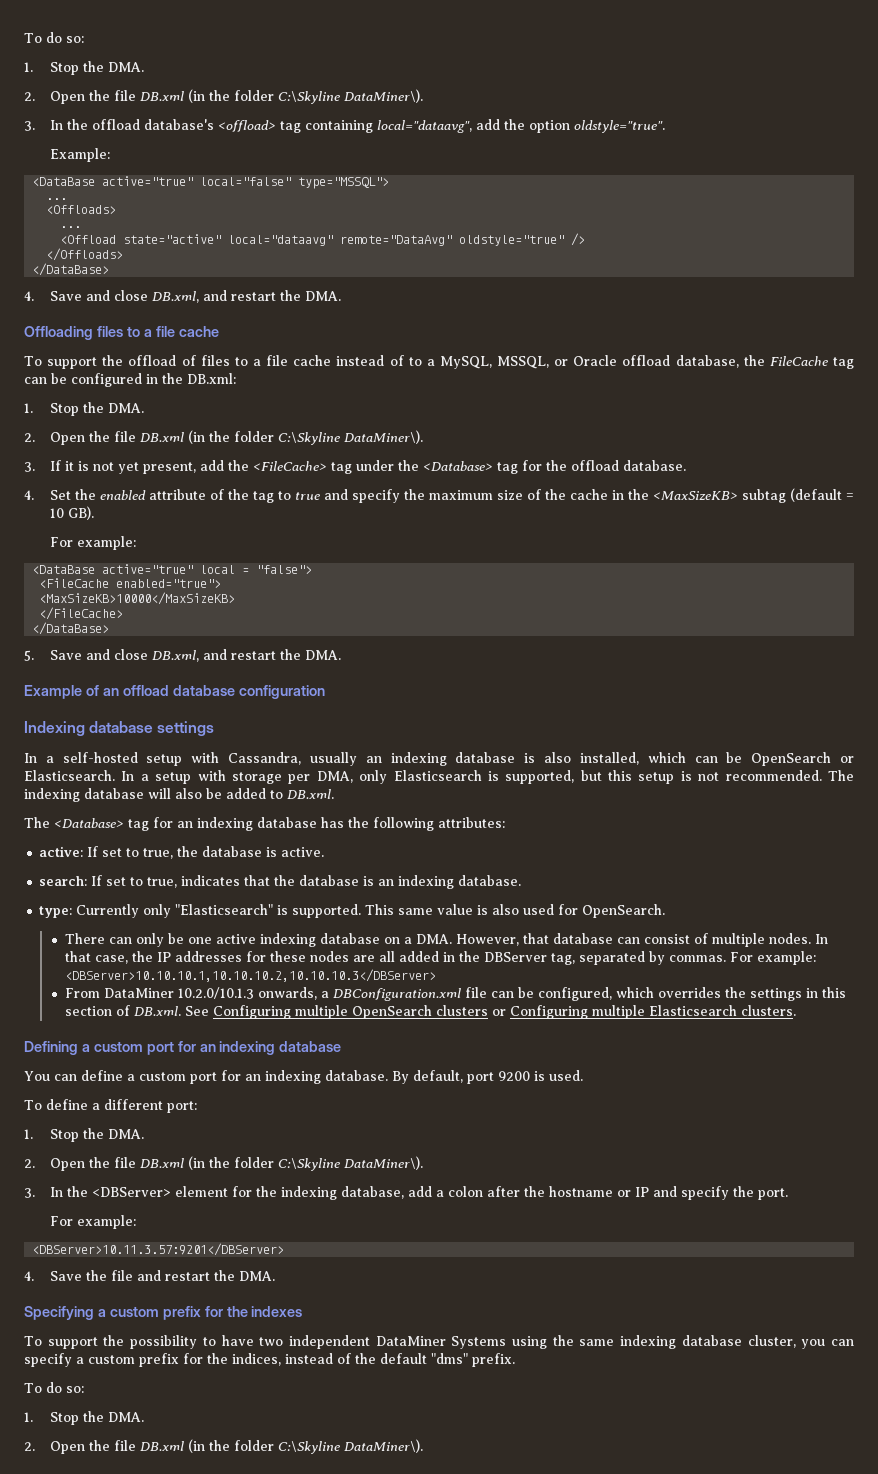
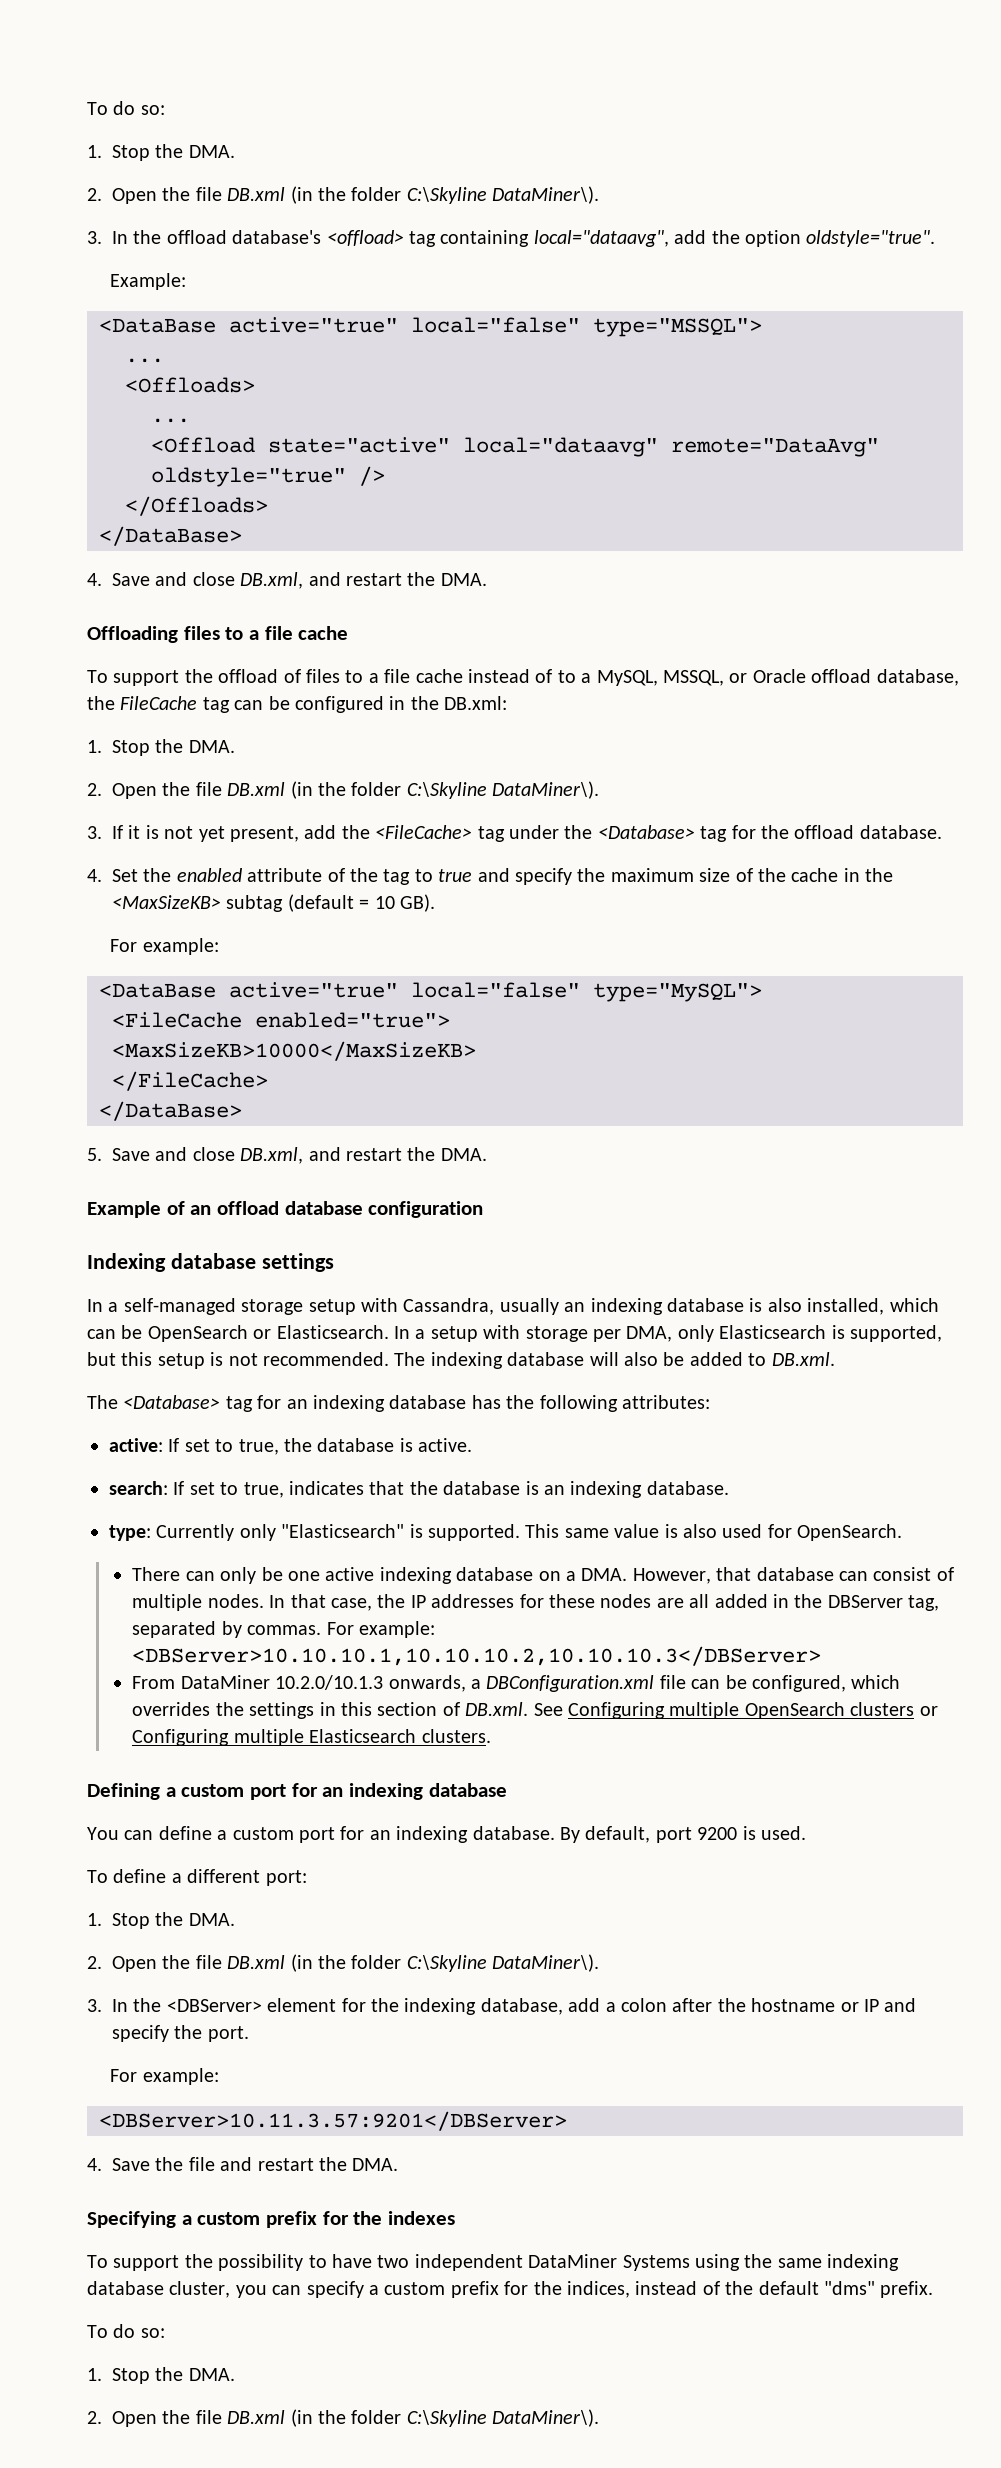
- <DataBase active="true" local = "false">
+ <DataBase active="true" local="false" type="MySQL">
- In a self-hosted setup with Cassandra, usually an indexing database is also installed, which can be OpenSearch or Elasticsearch.
+ In a self-managed storage setup with Cassandra, usually an indexing database is also installed, which can be OpenSearch or Elasticsearch.

